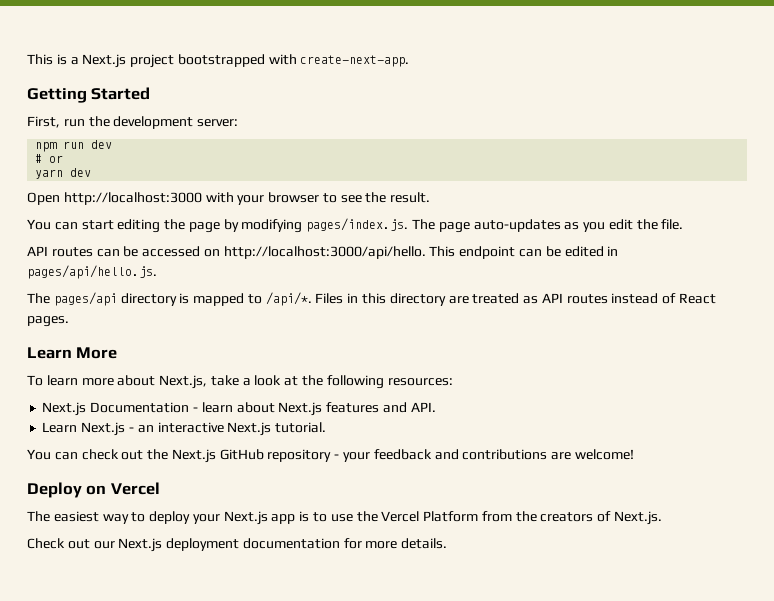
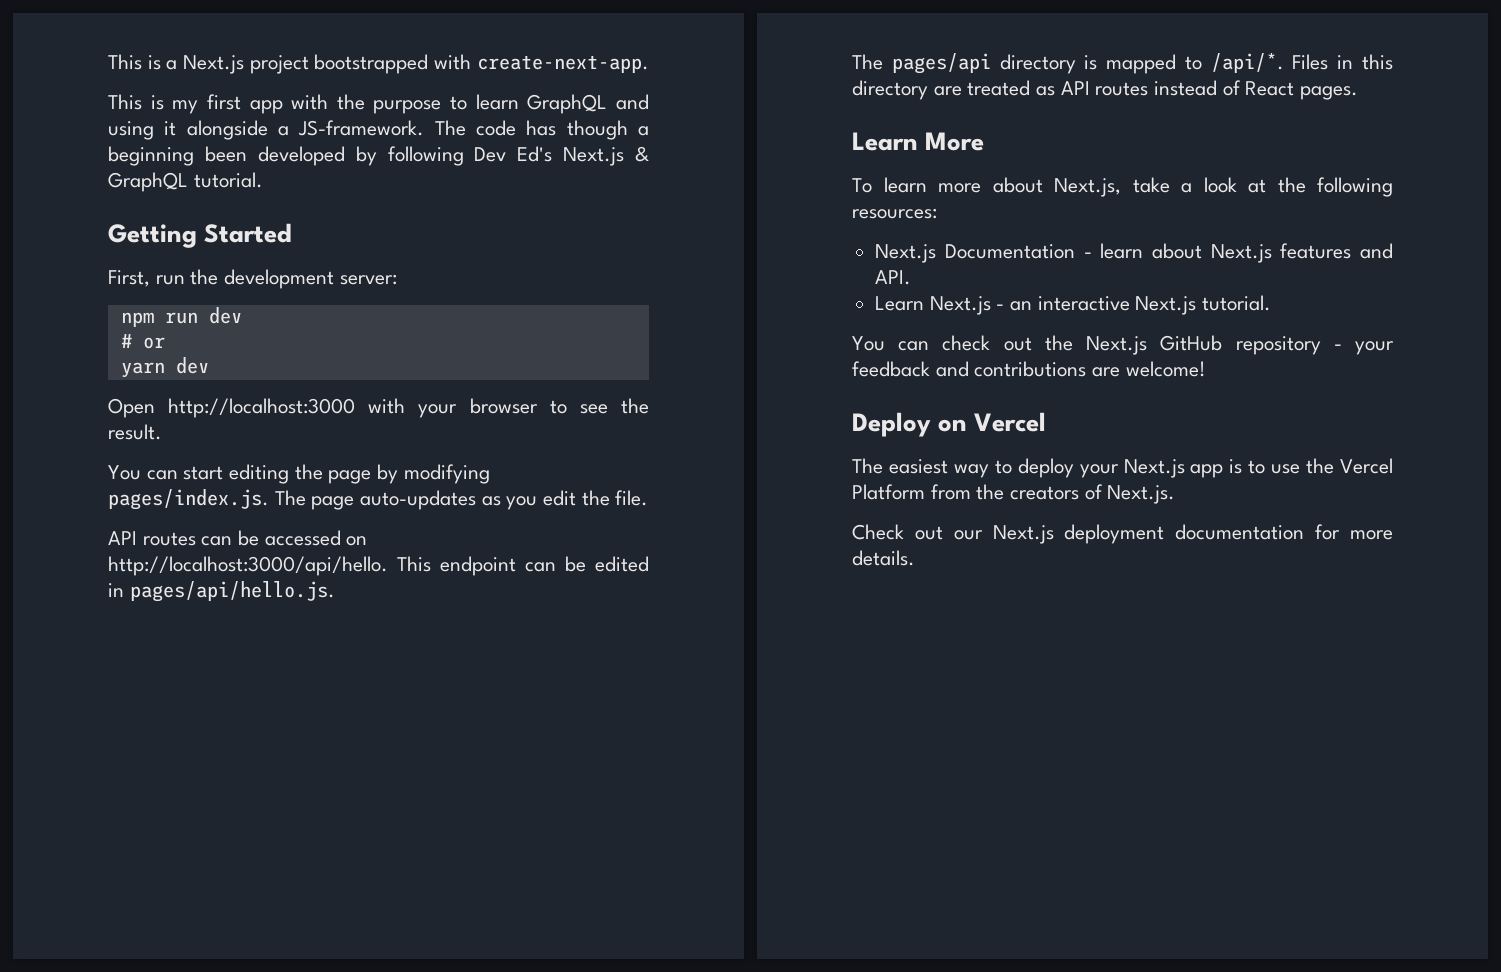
+ This is my first app with the purpose to learn GraphQL and using it alongside a JS-framework. The code has though a beginning been developed by following Dev Ed's Next.js & GraphQL tutorial.

